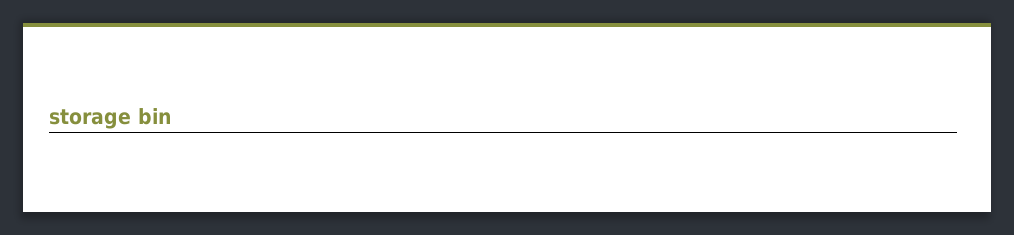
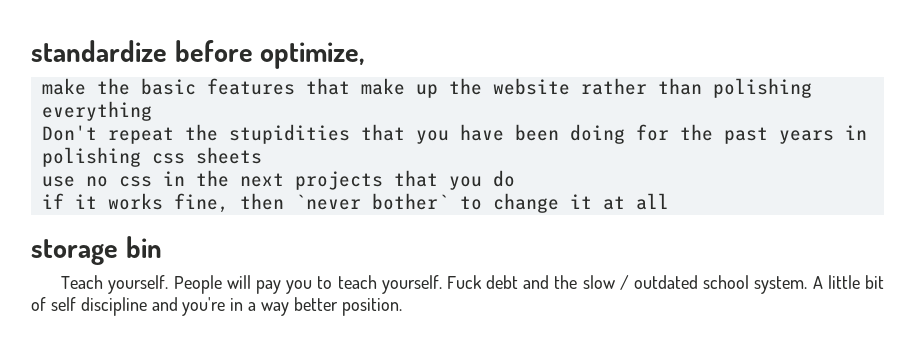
+ standardize before optimize,
+ make the basic features that make up the website rather than polishing everything
+ Don't repeat the stupidities that you have been doing for the past years in polishing css sheets
+ use no css in the next projects that you do
+ if it works fine, then `never bother` to change it at all
  storage bin
+ Teach yourself. People will pay you to teach yourself. Fuck debt and the slow / outdated school system. A little bit of self discipline and you're in a way better position.

